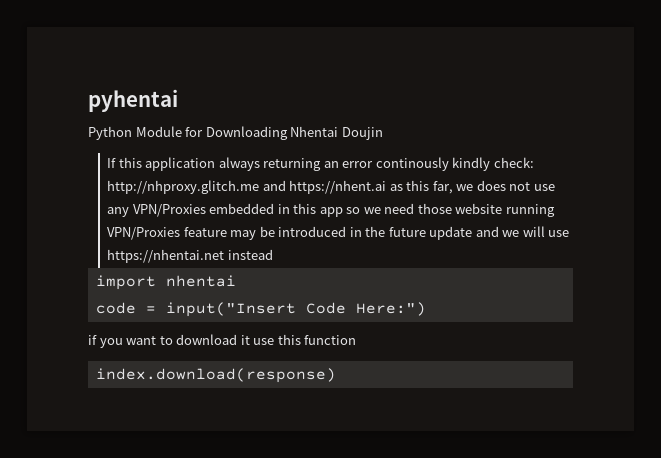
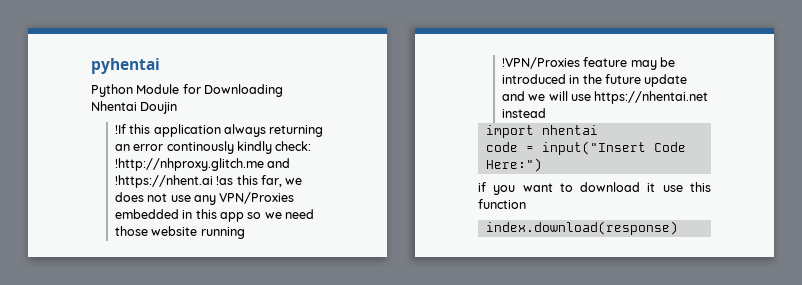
- If this application always returning an error continously kindly check: http://nhproxy.glitch.me and https://nhent.ai as this far, we does not use any VPN/Proxies embedded in this app so we need those website running VPN/Proxies feature may be introduced in the future update and we will use https://nhentai.net instead
+ !If this application always returning an error continously kindly check: !http://nhproxy.glitch.me and !https://nhent.ai !as this far, we does not use any VPN/Proxies embedded in this app so we need those website running !VPN/Proxies feature may be introduced in the future update and we will use https://nhentai.net instead

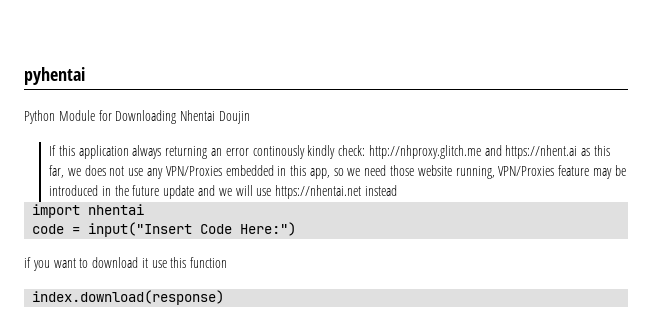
- !If this application always returning an error continously kindly check: !http://nhproxy.glitch.me and !https://nhent.ai !as this far, we does not use any VPN/Proxies embedded in this app so we need those website running !VPN/Proxies feature may be introduced in the future update and we will use https://nhentai.net instead
+ If this application always returning an error continously kindly check: http://nhproxy.glitch.me and https://nhent.ai as this far, we does not use any VPN/Proxies embedded in this app, so we need those website running, VPN/Proxies feature may be introduced in the future update and we will use https://nhentai.net instead

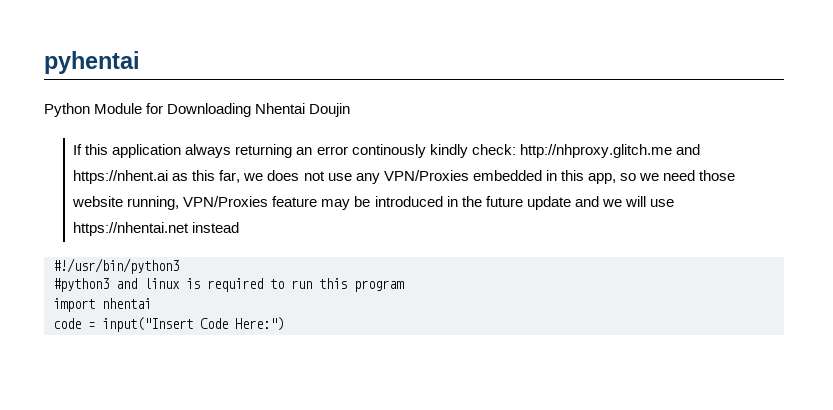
+ #!/usr/bin/python3
+ #python3 and linux is required to run this program
- if you want to download it use this function
- index.download(response)

